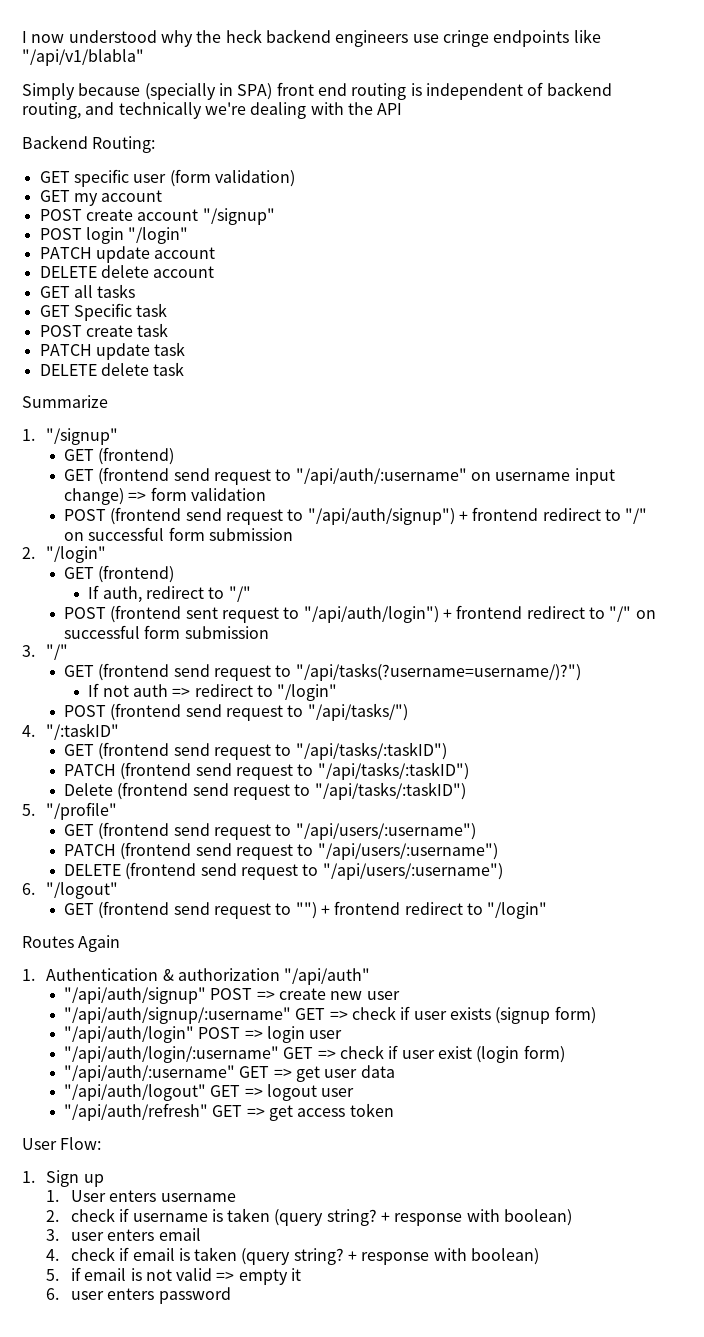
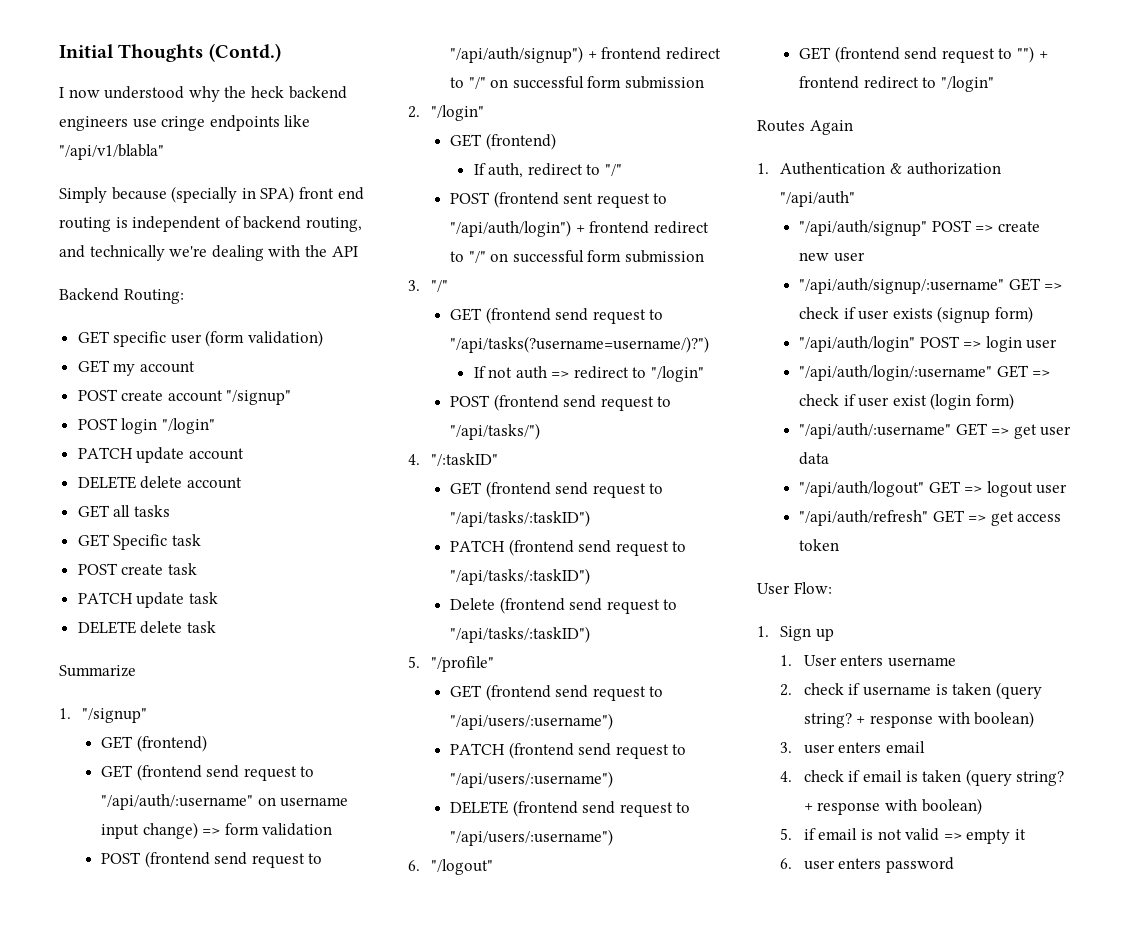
+ Initial Thoughts (Contd.)

